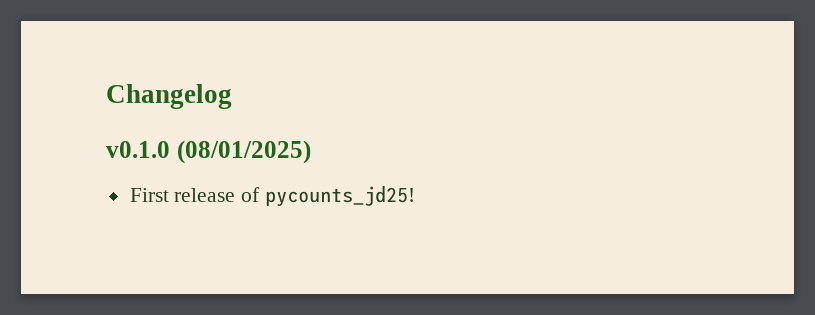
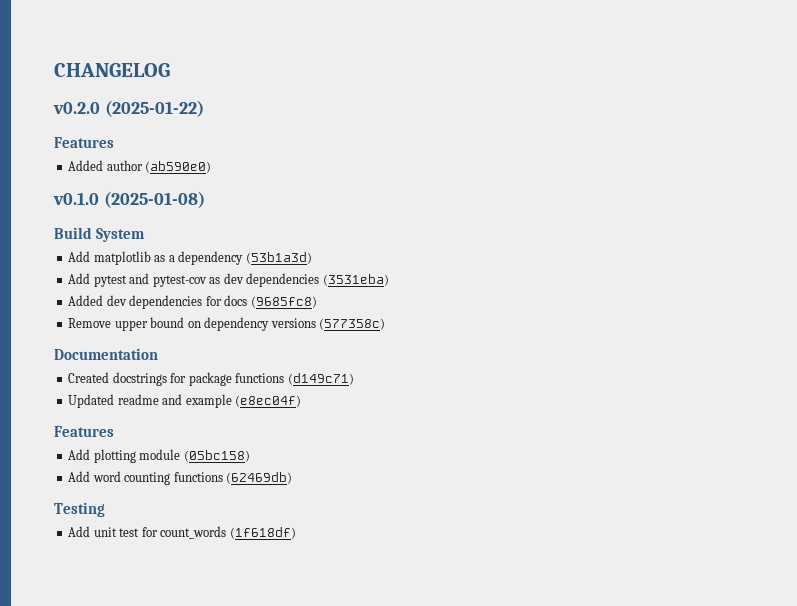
- Changelog
- v0.1.0 (08/01/2025)
- First release of pycounts_jd25!
+ CHANGELOG
+ v0.2.0 (2025-01-22)
+ Features
+ Added author (ab590e0)
+ v0.1.0 (2025-01-08)
+ Build System
+ Add matplotlib as a dependency (53b1a3d)
+ Add pytest and pytest-cov as dev dependencies (3531eba)
+ Added dev dependencies for docs (9685fc8)
+ Remove upper bound on dependency versions (577358c)
+ Documentation
+ Created docstrings for package functions (d149c71)
+ Updated readme and example (e8ec04f)
+ Features
+ Add plotting module (05bc158)
+ Add word counting functions (62469db)
+ Testing
+ Add unit test for count_words (1f618df)

